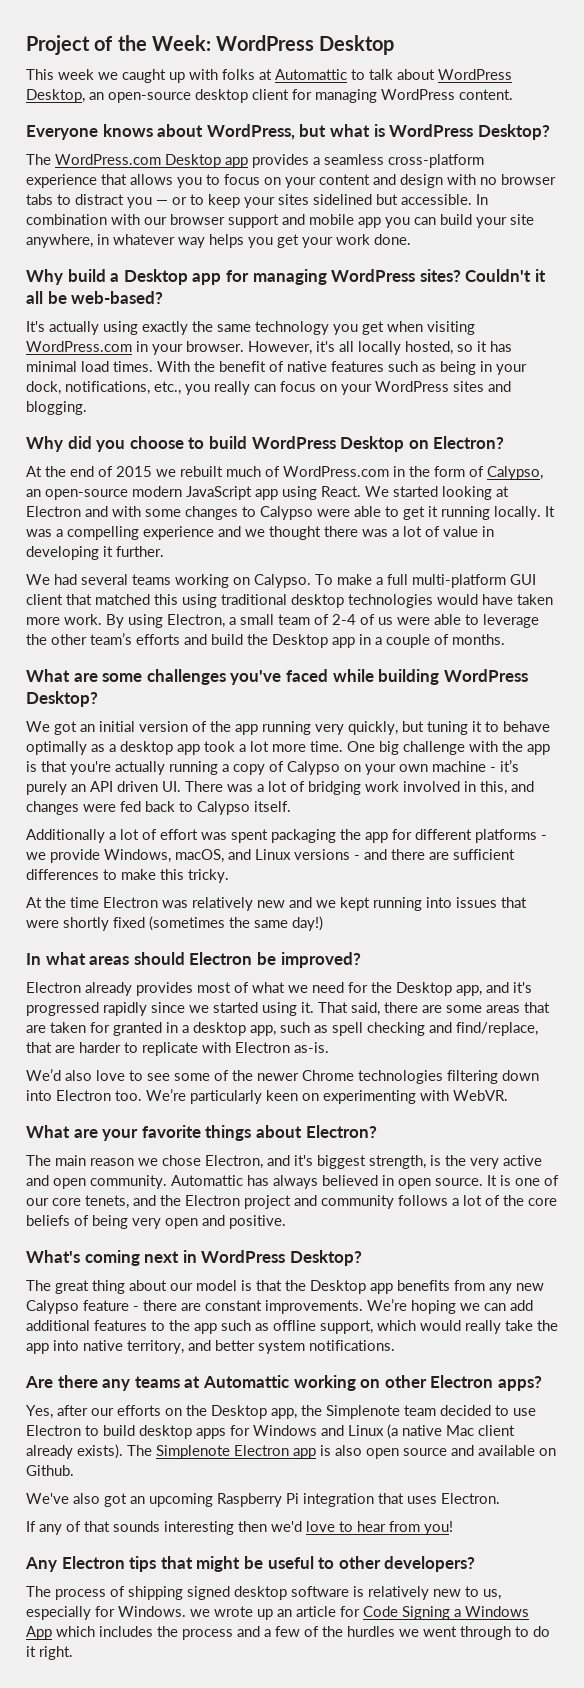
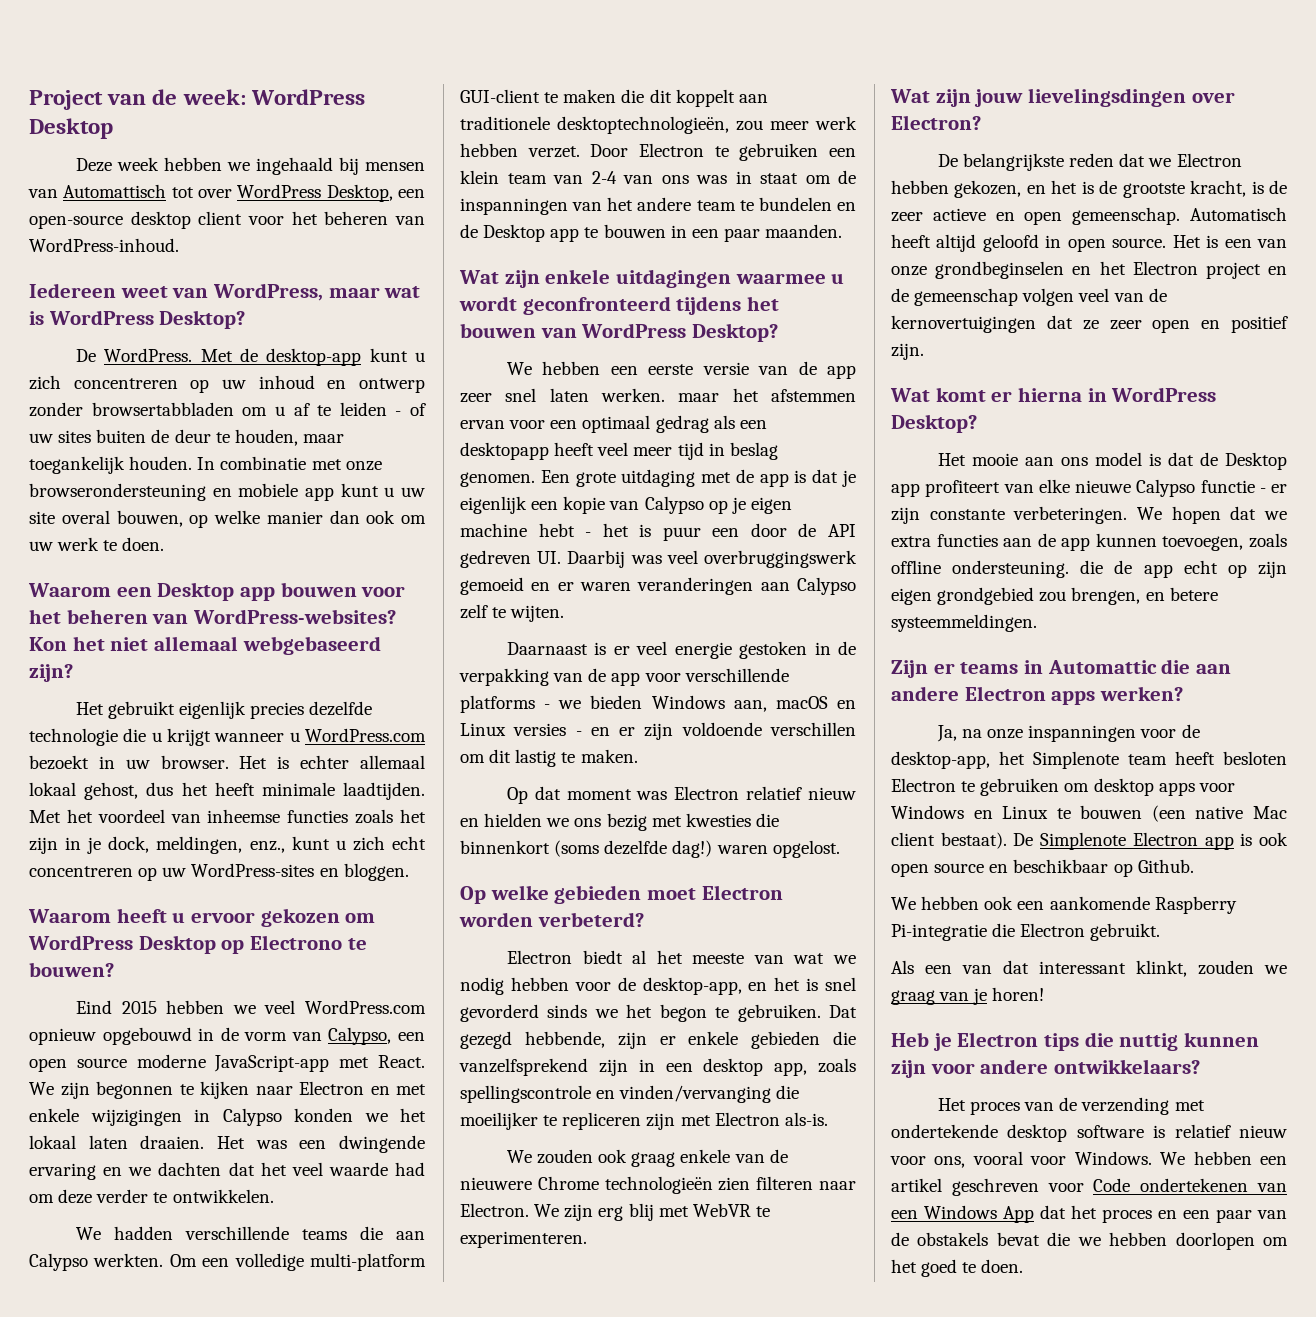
- Project of the Week: WordPress Desktop
+ Project van de week: WordPress Desktop
- This week we caught up with folks at Automattic to talk about WordPress Desktop, an open-source desktop client for managing WordPress content.
- Everyone knows about WordPress, but what is WordPress Desktop?
- The WordPress.com Desktop app provides a seamless cross-platform experience that allows you to focus on your content and design with no browser tabs to distract you — or to keep your sites sidelined but accessible. In combination with our browser support and mobile app you can build your site anywhere, in whatever way helps you get your work done.
- Why build a Desktop app for managing WordPress sites? Couldn't it all be web-based?
- It's actually using exactly the same technology you get when visiting WordPress.com in your browser. However, it's all locally hosted, so it has minimal load times. With the benefit of native features such as being in your dock, notifications, etc., you really can focus on your WordPress sites and blogging.
- Why did you choose to build WordPress Desktop on Electron?
- At the end of 2015 we rebuilt much of WordPress.com in the form of Calypso, an open-source modern JavaScript app using React. We started looking at Electron and with some changes to Calypso were able to get it running locally. It was a compelling experience and we thought there was a lot of value in developing it further.
- We had several teams working on Calypso. To make a full multi-platform GUI client that matched this using traditional desktop technologies would have taken more work. By using Electron, a small team of 2-4 of us were able to leverage the other team’s efforts and build the Desktop app in a couple of months.
- What are some challenges you've faced while building WordPress Desktop?
- We got an initial version of the app running very quickly, but tuning it to behave optimally as a desktop app took a lot more time. One big challenge with the app is that you're actually running a copy of Calypso on your own machine - it’s purely an API driven UI. There was a lot of bridging work involved in this, and changes were fed back to Calypso itself.
- Additionally a lot of effort was spent packaging the app for different platforms - we provide Windows, macOS, and Linux versions - and there are sufficient differences to make this tricky.
- At the time Electron was relatively new and we kept running into issues that were shortly fixed (sometimes the same day!)
- In what areas should Electron be improved?
- Electron already provides most of what we need for the Desktop app, and it's progressed rapidly since we started using it. That said, there are some areas that are taken for granted in a desktop app, such as spell checking and find/replace, that are harder to replicate with Electron as-is.
- We’d also love to see some of the newer Chrome technologies filtering down into Electron too. We’re particularly keen on experimenting with WebVR.
- What are your favorite things about Electron?
- The main reason we chose Electron, and it's biggest strength, is the very active and open community. Automattic has always believed in open source. It is one of our core tenets, and the Electron project and community follows a lot of the core beliefs of being very open and positive.
- What's coming next in WordPress Desktop?
- The great thing about our model is that the Desktop app benefits from any new Calypso feature - there are constant improvements. We’re hoping we can add additional features to the app such as offline support, which would really take the app into native territory, and better system notifications.
- Are there any teams at Automattic working on other Electron apps?
- Yes, after our efforts on the Desktop app, the Simplenote team decided to use Electron to build desktop apps for Windows and Linux (a native Mac client already exists). The Simplenote Electron app is also open source and available on Github.
- We've also got an upcoming Raspberry Pi integration that uses Electron.
- If any of that sounds interesting then we'd love to hear from you!
- Any Electron tips that might be useful to other developers?
- The process of shipping signed desktop software is relatively new to us, especially for Windows. we wrote up an article for Code Signing a Windows App which includes the process and a few of the hurdles we went through to do it right.
+ Deze week hebben we ingehaald bij mensen van Automattisch tot over WordPress Desktop, een open-source desktop client voor het beheren van WordPress-inhoud.
+ Iedereen weet van WordPress, maar wat is WordPress Desktop?
+ De WordPress. Met de desktop-app kunt u zich concentreren op uw inhoud en ontwerp zonder browsertabbladen om u af te leiden - of uw sites buiten de deur te houden, maar toegankelijk houden. In combinatie met onze browserondersteuning en mobiele app kunt u uw site overal bouwen, op welke manier dan ook om uw werk te doen.
+ Waarom een Desktop app bouwen voor het beheren van WordPress-websites? Kon het niet allemaal webgebaseerd zijn?
+ Het gebruikt eigenlijk precies dezelfde technologie die u krijgt wanneer u WordPress.com bezoekt in uw browser. Het is echter allemaal lokaal gehost, dus het heeft minimale laadtijden. Met het voordeel van inheemse functies zoals het zijn in je dock, meldingen, enz., kunt u zich echt concentreren op uw WordPress-sites en bloggen.
+ Waarom heeft u ervoor gekozen om WordPress Desktop op Electrono te bouwen?
+ Eind 2015 hebben we veel WordPress.com opnieuw opgebouwd in de vorm van Calypso, een open source moderne JavaScript-app met React. We zijn begonnen te kijken naar Electron en met enkele wijzigingen in Calypso konden we het lokaal laten draaien. Het was een dwingende ervaring en we dachten dat het veel waarde had om deze verder te ontwikkelen.
+ We hadden verschillende teams die aan Calypso werkten. Om een volledige multi-platform GUI-client te maken die dit koppelt aan traditionele desktoptechnologieën, zou meer werk hebben verzet. Door Electron te gebruiken een klein team van 2-4 van ons was in staat om de inspanningen van het andere team te bundelen en de Desktop app te bouwen in een paar maanden.
+ Wat zijn enkele uitdagingen waarmee u wordt geconfronteerd tijdens het bouwen van WordPress Desktop?
+ We hebben een eerste versie van de app zeer snel laten werken. maar het afstemmen ervan voor een optimaal gedrag als een desktopapp heeft veel meer tijd in beslag genomen. Een grote uitdaging met de app is dat je eigenlijk een kopie van Calypso op je eigen machine hebt - het is puur een door de API gedreven UI. Daarbij was veel overbruggingswerk gemoeid en er waren veranderingen aan Calypso zelf te wijten.
+ Daarnaast is er veel energie gestoken in de verpakking van de app voor verschillende platforms - we bieden Windows aan, macOS en Linux versies - en er zijn voldoende verschillen om dit lastig te maken.
+ Op dat moment was Electron relatief nieuw en hielden we ons bezig met kwesties die binnenkort (soms dezelfde dag!) waren opgelost.
+ Op welke gebieden moet Electron worden verbeterd?
+ Electron biedt al het meeste van wat we nodig hebben voor de desktop-app, en het is snel gevorderd sinds we het begon te gebruiken. Dat gezegd hebbende, zijn er enkele gebieden die vanzelfsprekend zijn in een desktop app, zoals spellingscontrole en vinden/vervanging die moeilijker te repliceren zijn met Electron als-is.
+ We zouden ook graag enkele van de nieuwere Chrome technologieën zien filteren naar Electron. We zijn erg blij met WebVR te experimenteren.
+ Wat zijn jouw lievelingsdingen over Electron?
+ De belangrijkste reden dat we Electron hebben gekozen, en het is de grootste kracht, is de zeer actieve en open gemeenschap. Automatisch heeft altijd geloofd in open source. Het is een van onze grondbeginselen en het Electron project en de gemeenschap volgen veel van de kernovertuigingen dat ze zeer open en positief zijn.
+ Wat komt er hierna in WordPress Desktop?
+ Het mooie aan ons model is dat de Desktop app profiteert van elke nieuwe Calypso functie - er zijn constante verbeteringen. We hopen dat we extra functies aan de app kunnen toevoegen, zoals offline ondersteuning. die de app echt op zijn eigen grondgebied zou brengen, en betere systeemmeldingen.
+ Zijn er teams in Automattic die aan andere Electron apps werken?
+ Ja, na onze inspanningen voor de desktop-app, het Simplenote team heeft besloten Electron te gebruiken om desktop apps voor Windows en Linux te bouwen (een native Mac client bestaat). De Simplenote Electron app is ook open source en beschikbaar op Github.
+ We hebben ook een aankomende Raspberry Pi-integratie die Electron gebruikt.
+ Als een van dat interessant klinkt, zouden we graag van je horen!
+ Heb je Electron tips die nuttig kunnen zijn voor andere ontwikkelaars?
+ Het proces van de verzending met ondertekende desktop software is relatief nieuw voor ons, vooral voor Windows. We hebben een artikel geschreven voor Code ondertekenen van een Windows App dat het proces en een paar van de obstakels bevat die we hebben doorlopen om het goed te doen.

